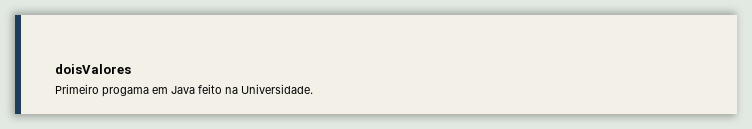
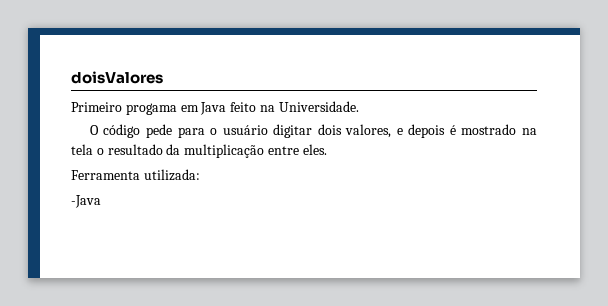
+ O código pede para o usuário digitar dois valores, e depois é mostrado na tela o resultado da multiplicação entre eles.
+ Ferramenta utilizada:
+ -Java

